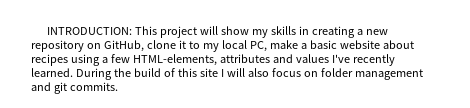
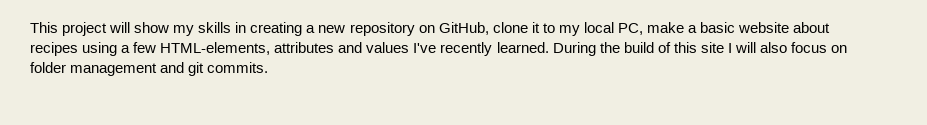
- INTRODUCTION: This project will show my skills in creating a new repository on GitHub, clone it to my local PC, make a basic website about recipes using a few HTML-elements, attributes and values I've recently learned.
+ This project will show my skills in creating a new repository on GitHub, clone it to my local PC, make a basic website about recipes using a few HTML-elements, attributes and values I've recently learned.

